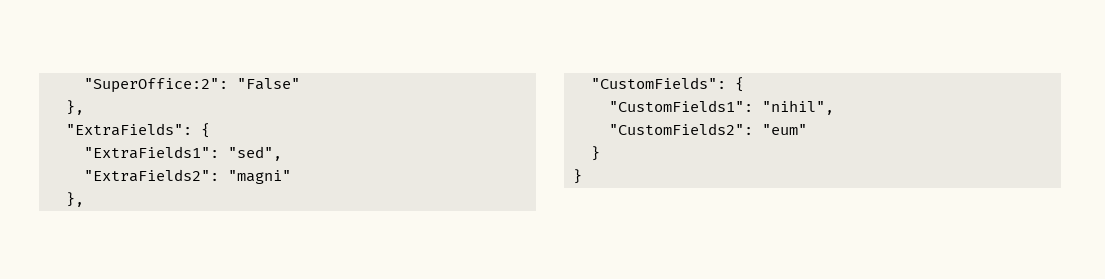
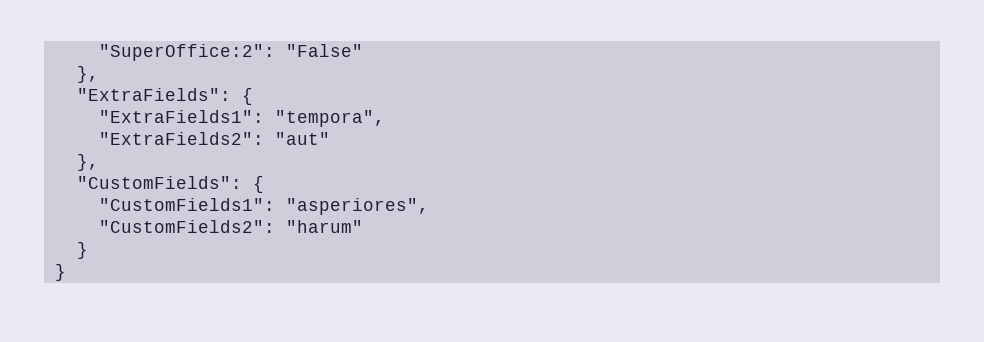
- "ExtraFields1": "sed",
+ "ExtraFields1": "tempora",
- "ExtraFields2": "magni"
+ "ExtraFields2": "aut"
- "CustomFields1": "nihil",
+ "CustomFields1": "asperiores",
- "CustomFields2": "eum"
+ "CustomFields2": "harum"

